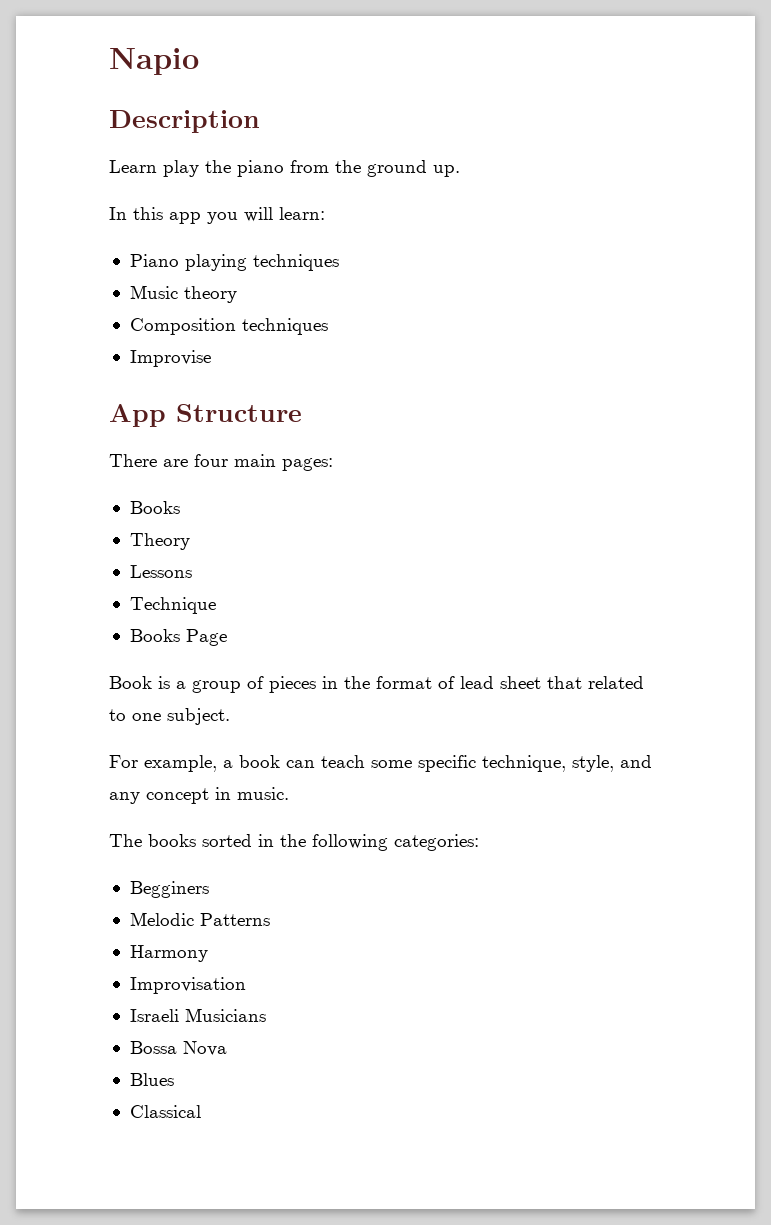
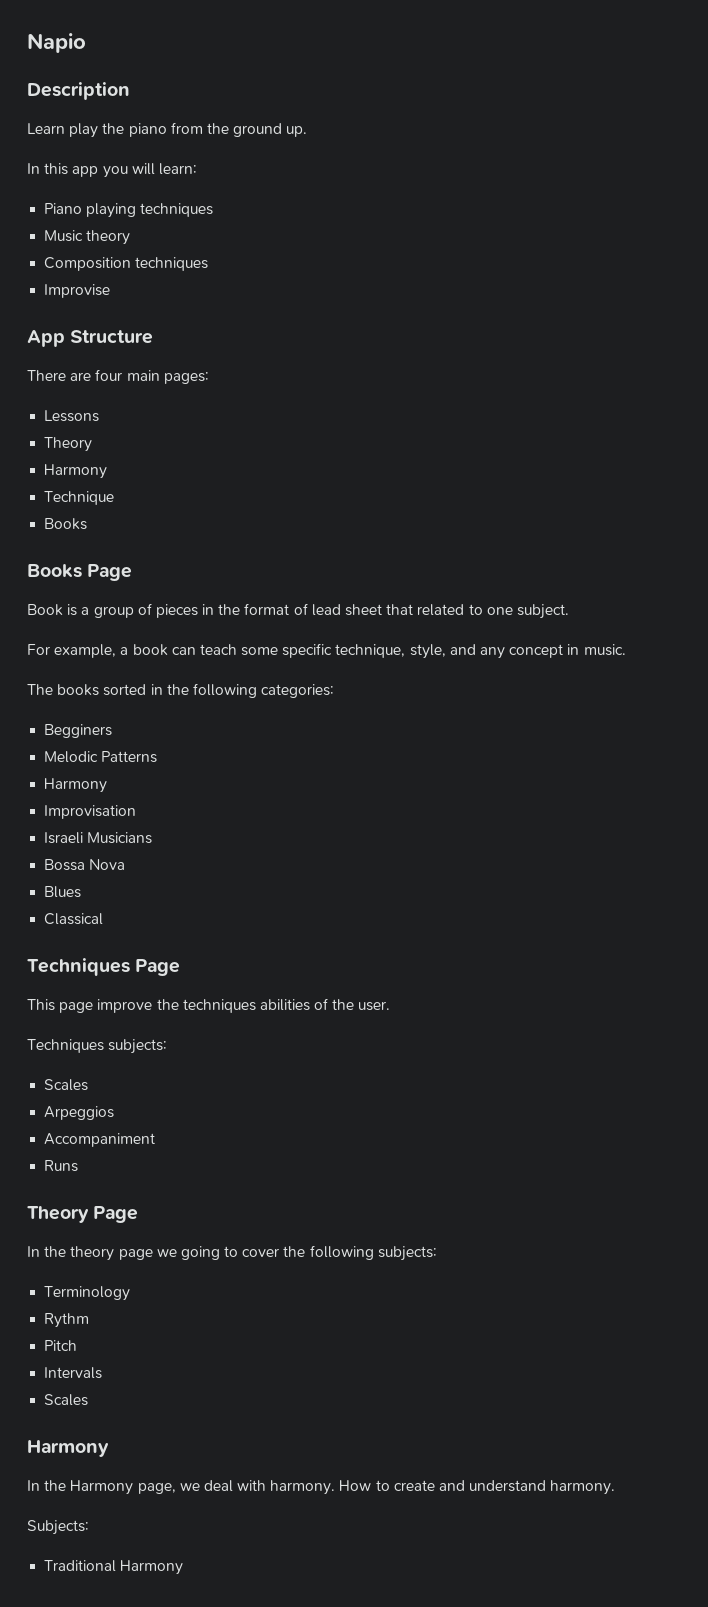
  There are four main pages:
- Books
+ Lessons
  Theory
- Lessons
+ Harmony
  Technique
+ Books
+ Techniques Page
+ This page improve the techniques abilities of the user.
+ Techniques subjects:
+ Scales
+ Arpeggios
+ Accompaniment
+ Runs
+ Theory Page
+ In the theory page we going to cover the following subjects:
+ Terminology
+ Rythm
+ Pitch
+ Intervals
+ Scales
+ Harmony
+ In the Harmony page, we deal with harmony. How to create and understand harmony.
+ Subjects:
+ Traditional Harmony

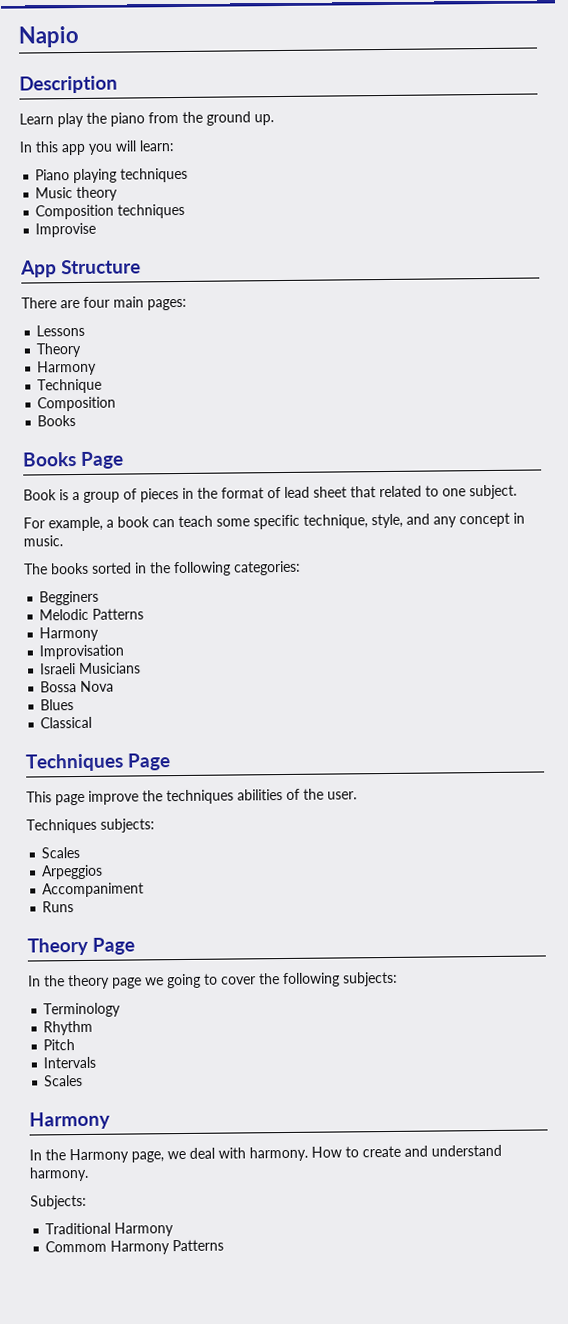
  Technique
+ Composition
- Rythm
+ Rhythm
+ Commom Harmony Patterns

